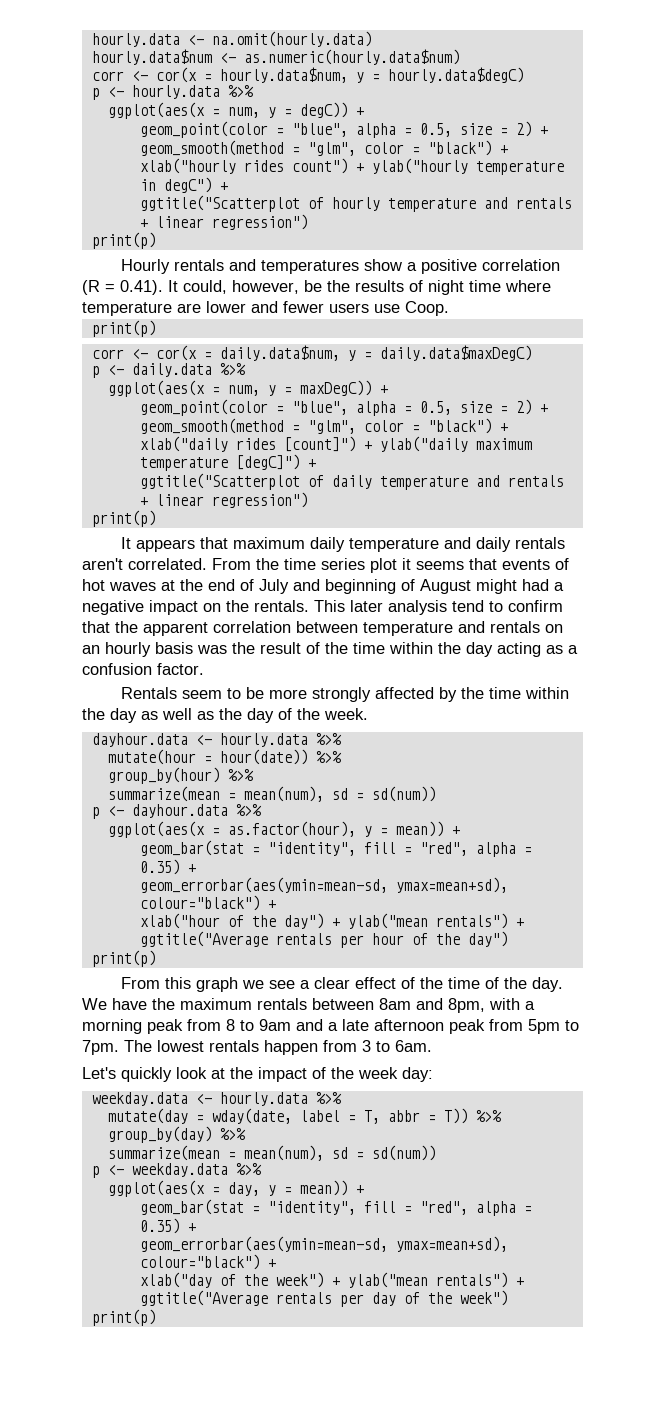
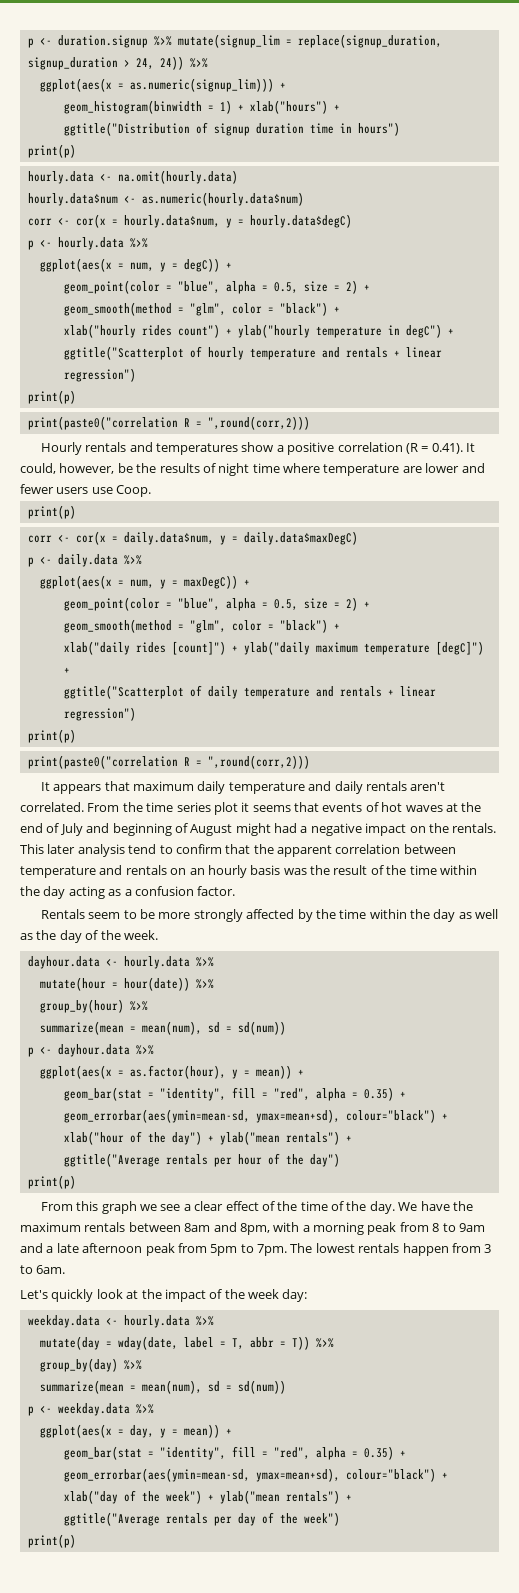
+ p <- duration.signup %>% mutate(signup_lim = replace(signup_duration, signup_duration > 24, 24)) %>%
+ ggplot(aes(x = as.numeric(signup_lim))) +
+ geom_histogram(binwidth = 1) + xlab("hours") +
+ ggtitle("Distribution of signup duration time in hours")
+ print(p)
  ggtitle("Scatterplot of hourly temperature and rentals + linear regression")
  print(p)
+ print(paste0("correlation R = ",round(corr,2)))
  ggtitle("Scatterplot of daily temperature and rentals + linear regression")
  print(p)
+ print(paste0("correlation R = ",round(corr,2)))

